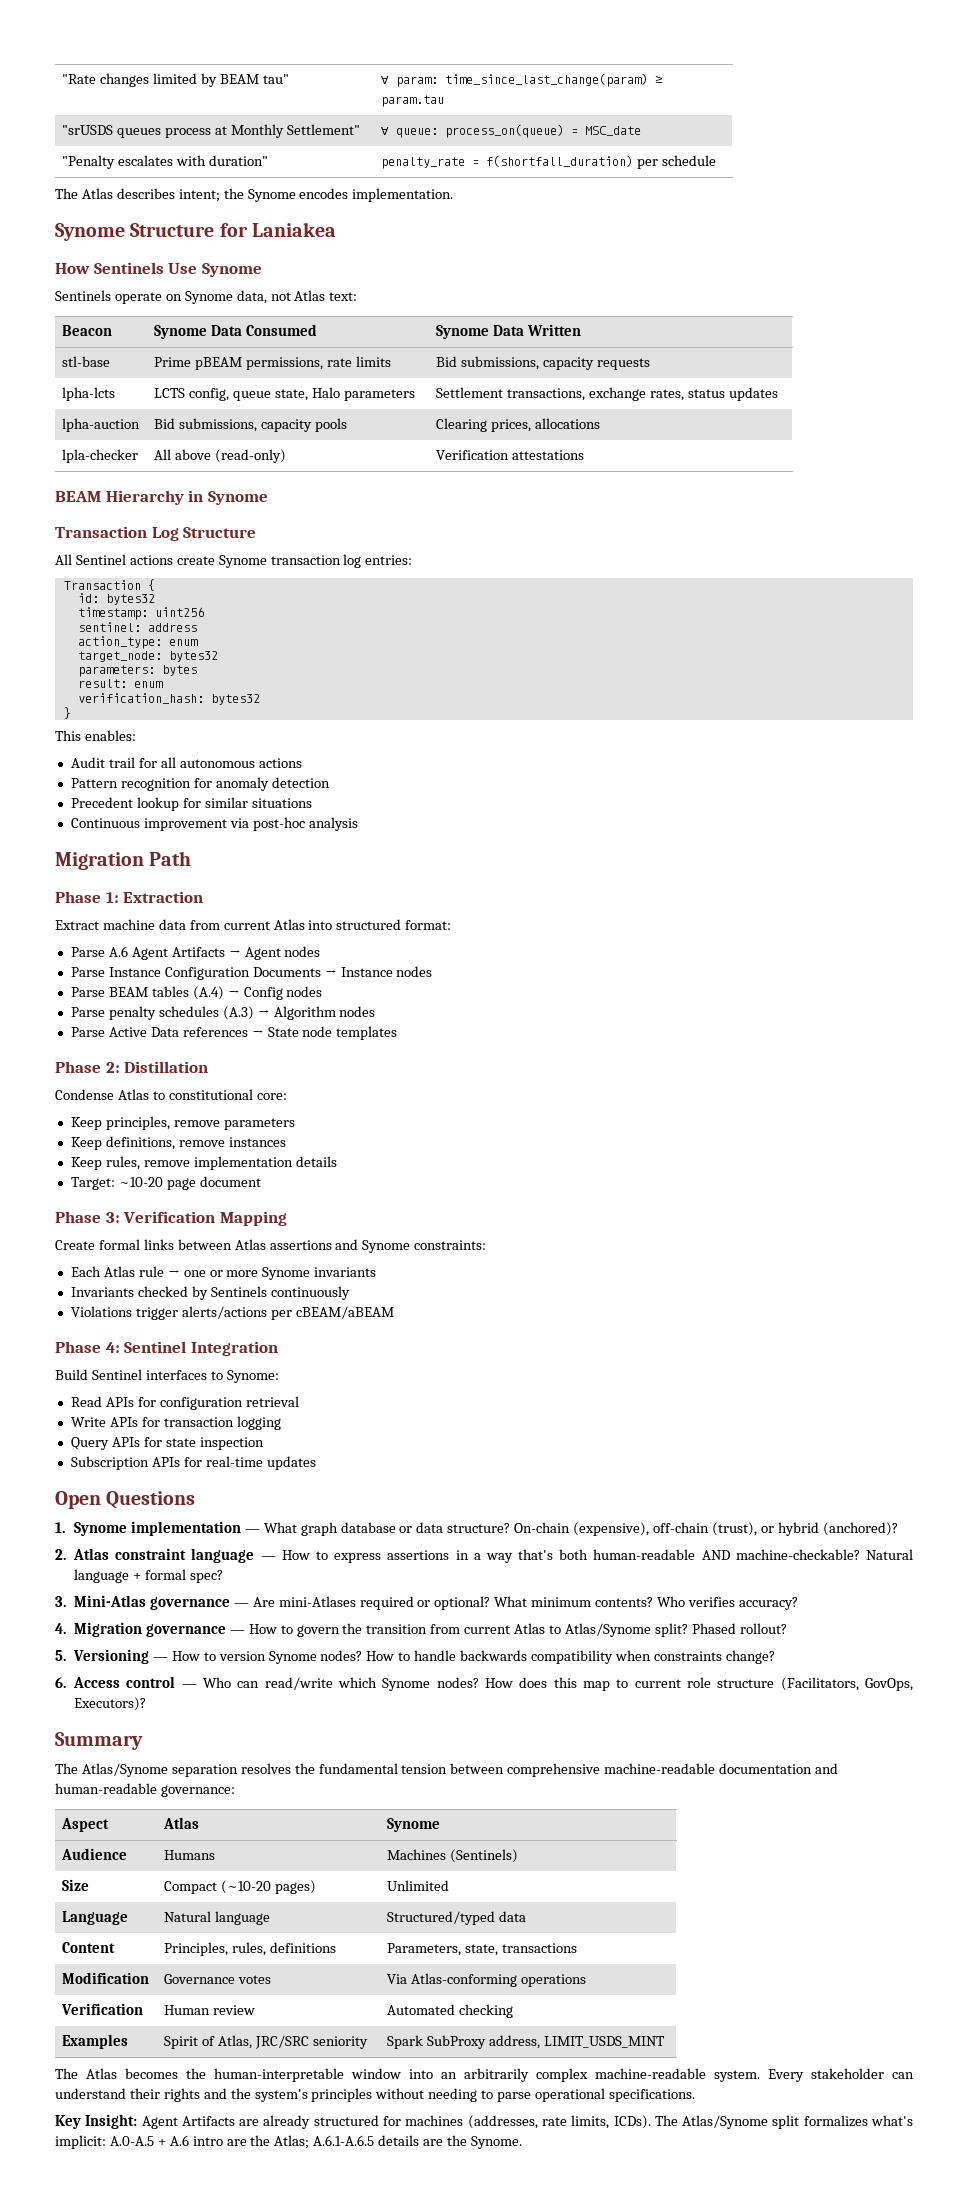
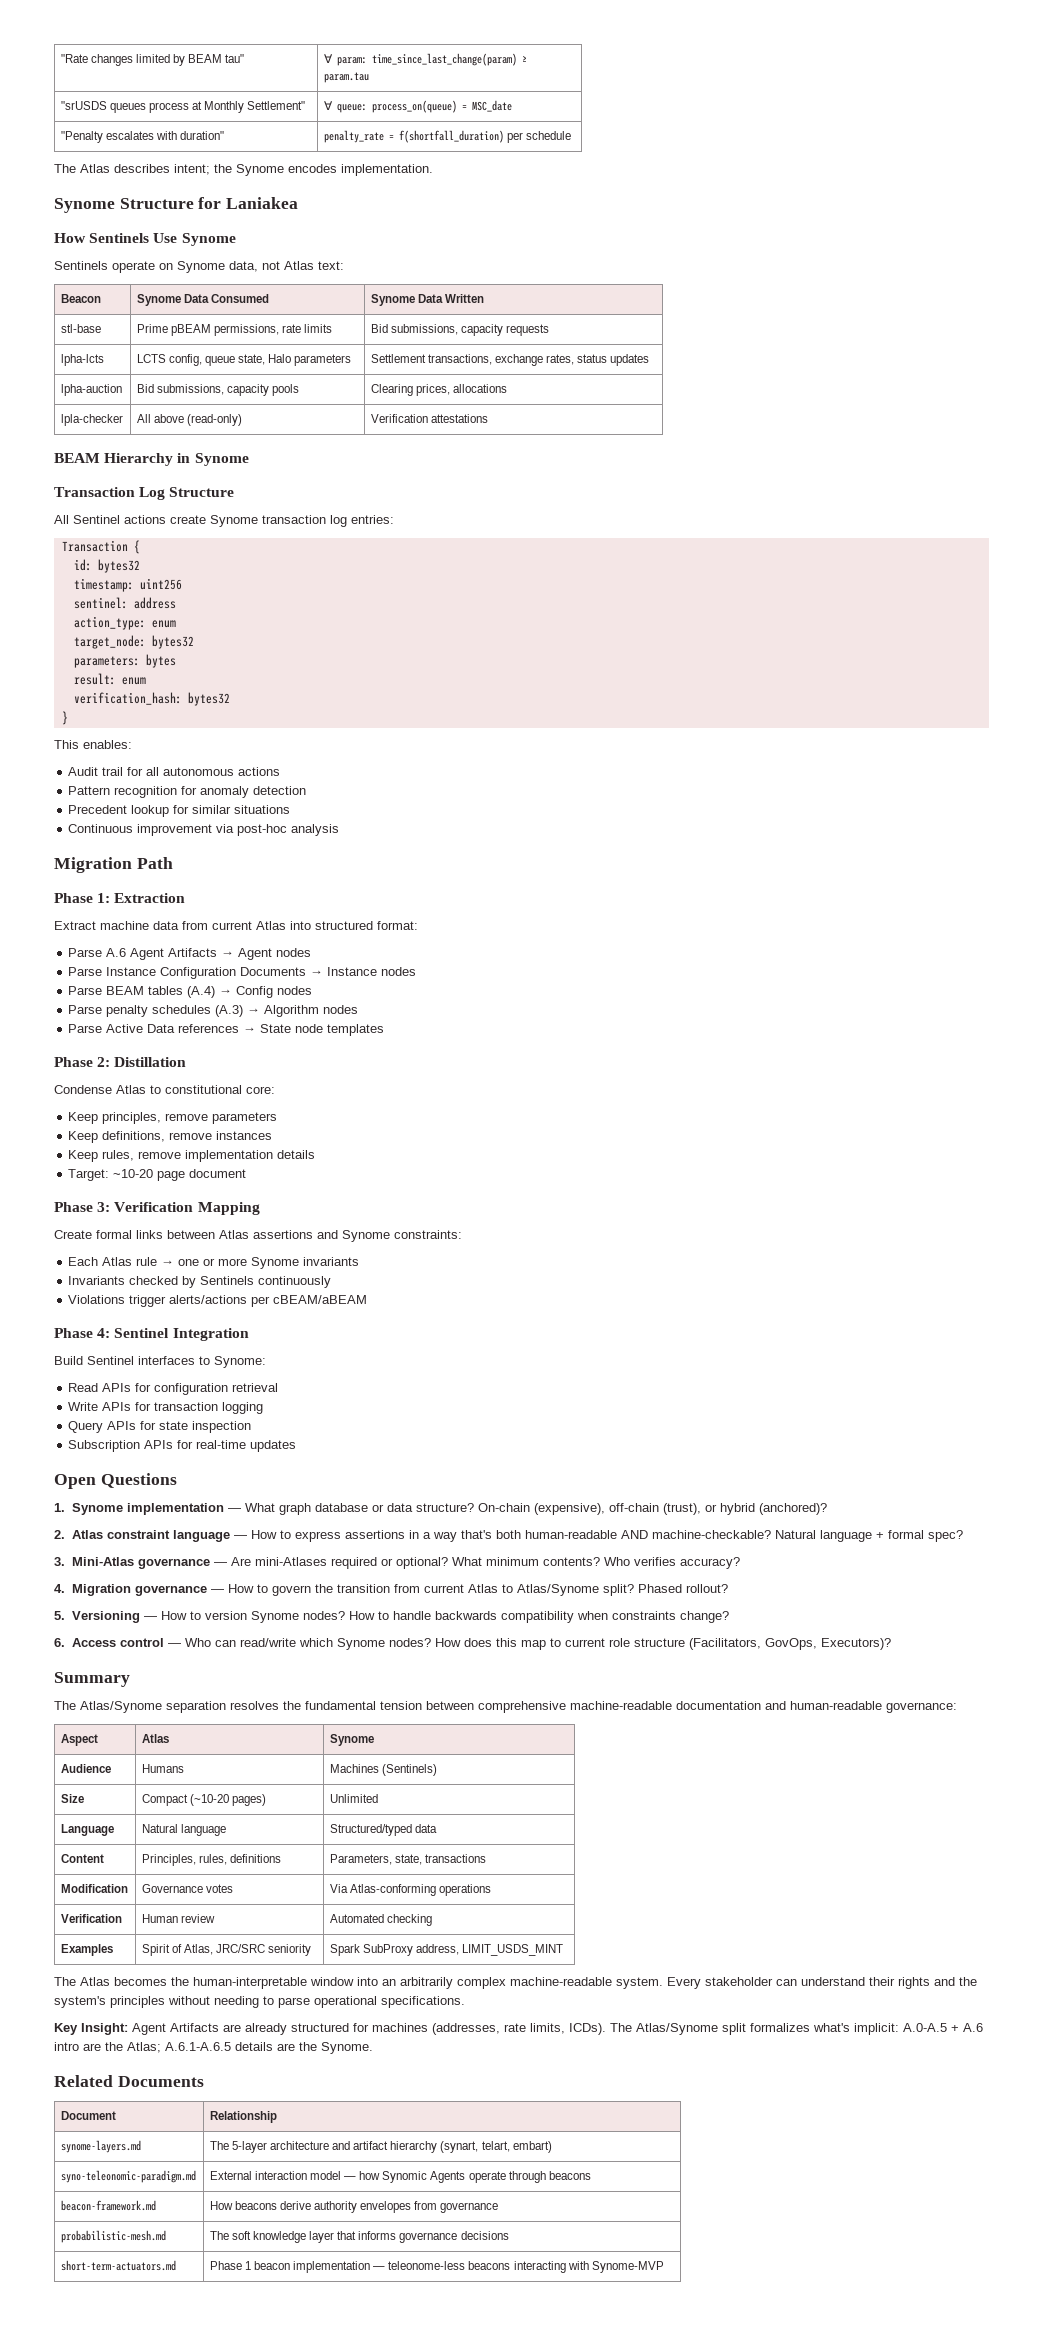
+ Related Documents
+ Document | Relationship
+ synome-layers.md | The 5-layer architecture and artifact hierarchy (synart, telart, embart)
+ syno-teleonomic-paradigm.md | External interaction model — how Synomic Agents operate through beacons
+ beacon-framework.md | How beacons derive authority envelopes from governance
+ probabilistic-mesh.md | The soft knowledge layer that informs governance decisions
+ short-term-actuators.md | Phase 1 beacon implementation — teleonome-less beacons interacting with Synome-MVP

